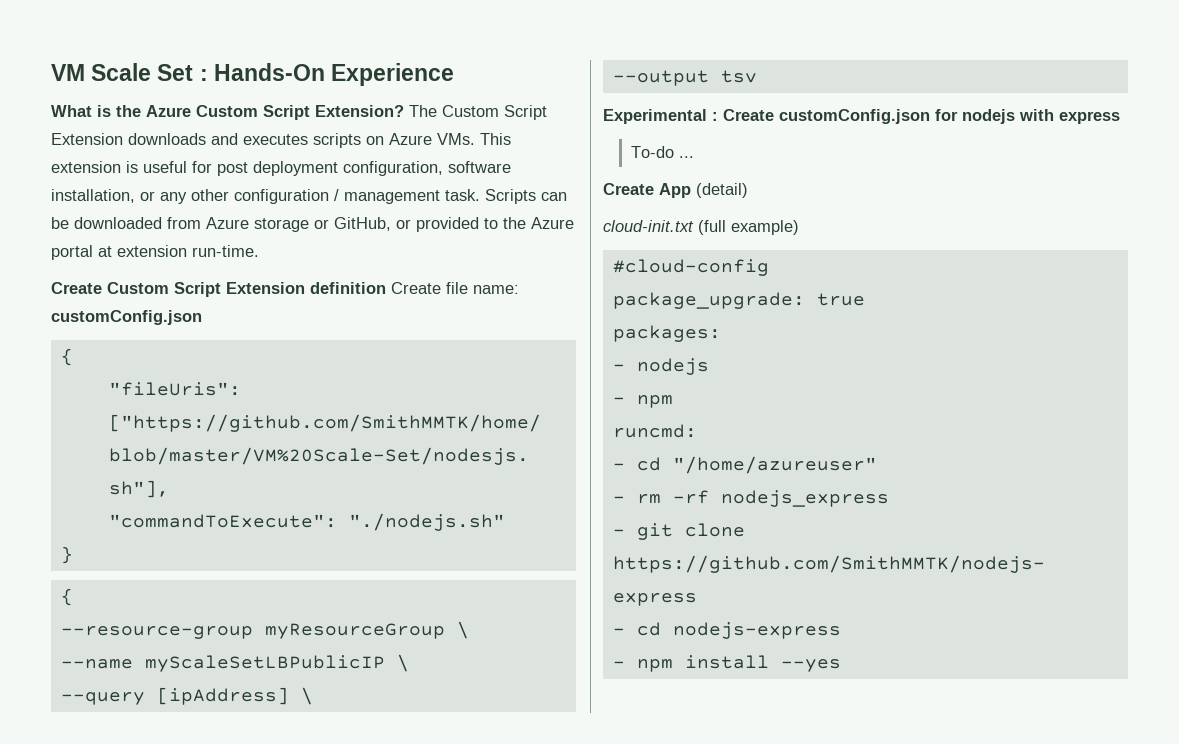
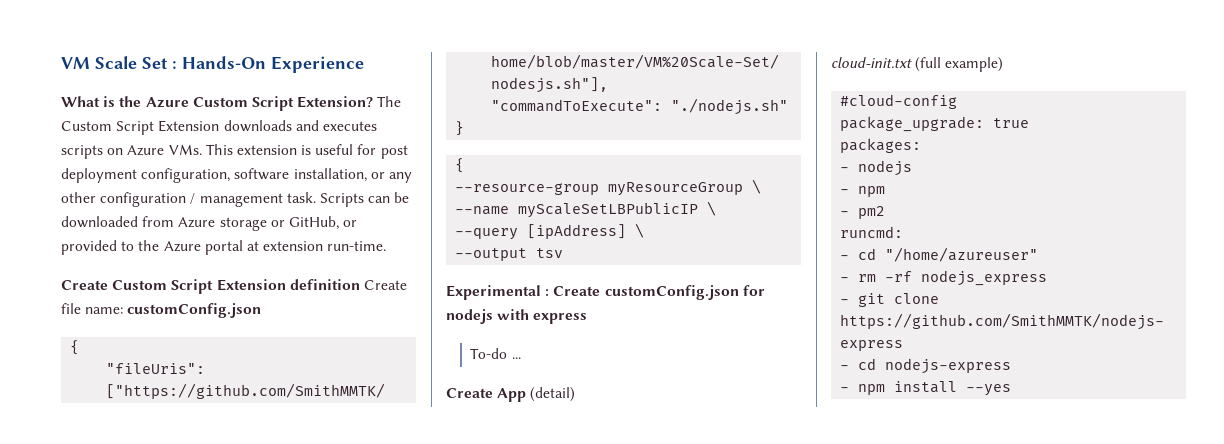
+ - pm2

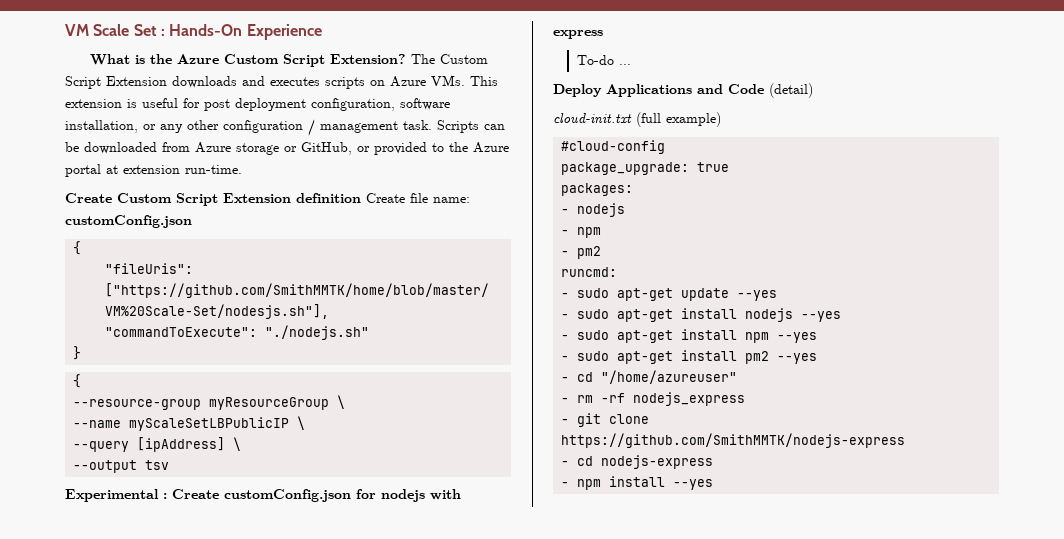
- Create App (detail)
+ Deploy Applications and Code (detail)
+ - sudo apt-get update --yes
+ - sudo apt-get install nodejs --yes
+ - sudo apt-get install npm --yes
+ - sudo apt-get install pm2 --yes

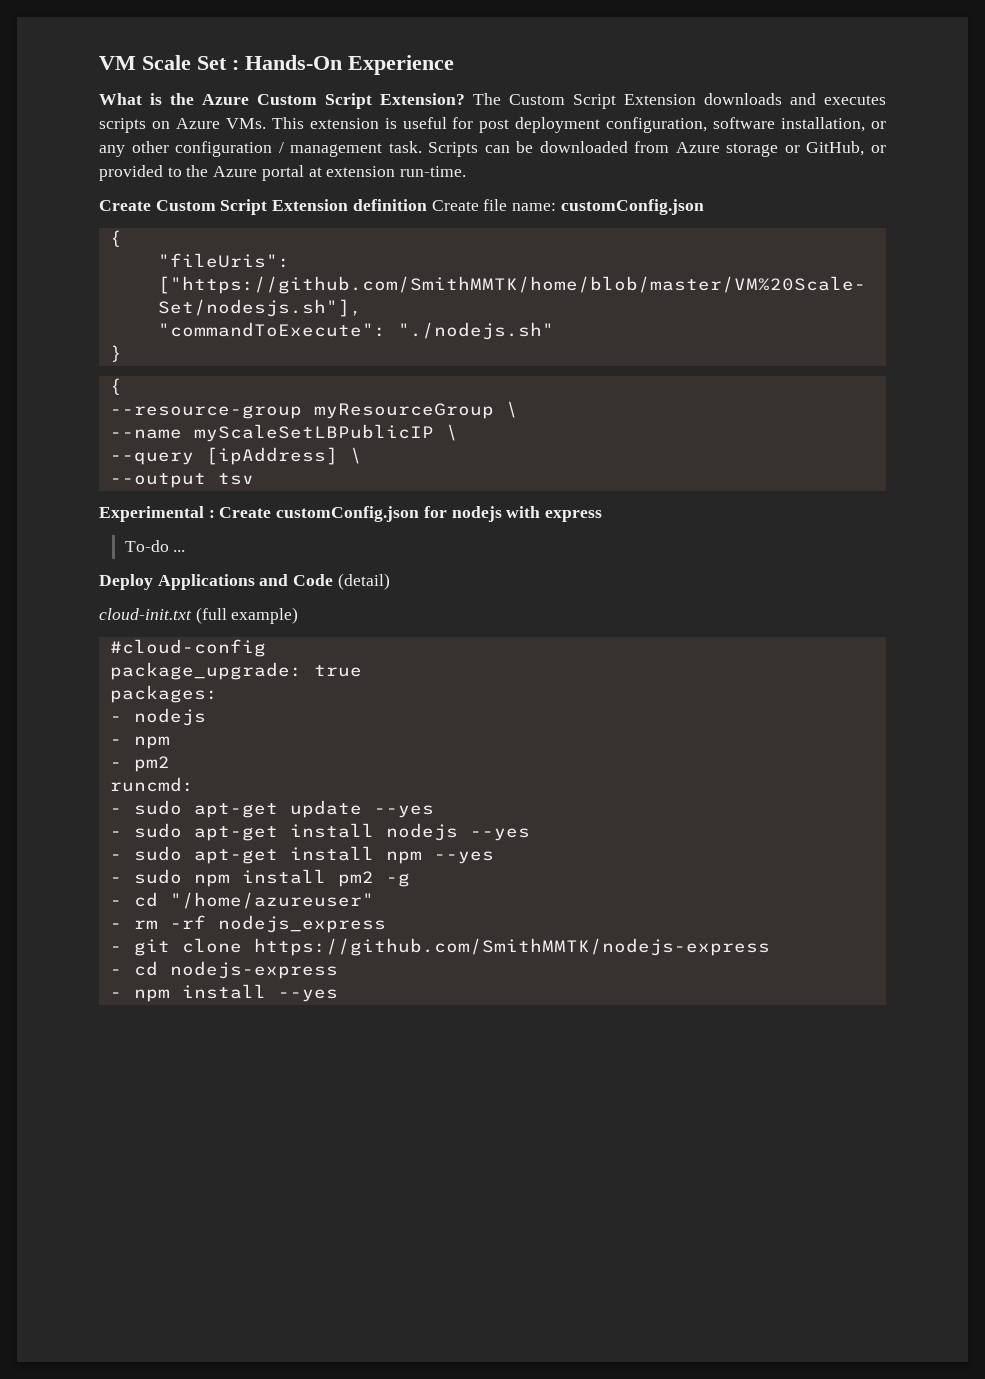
- - sudo apt-get install pm2 --yes
+ - sudo npm install pm2 -g

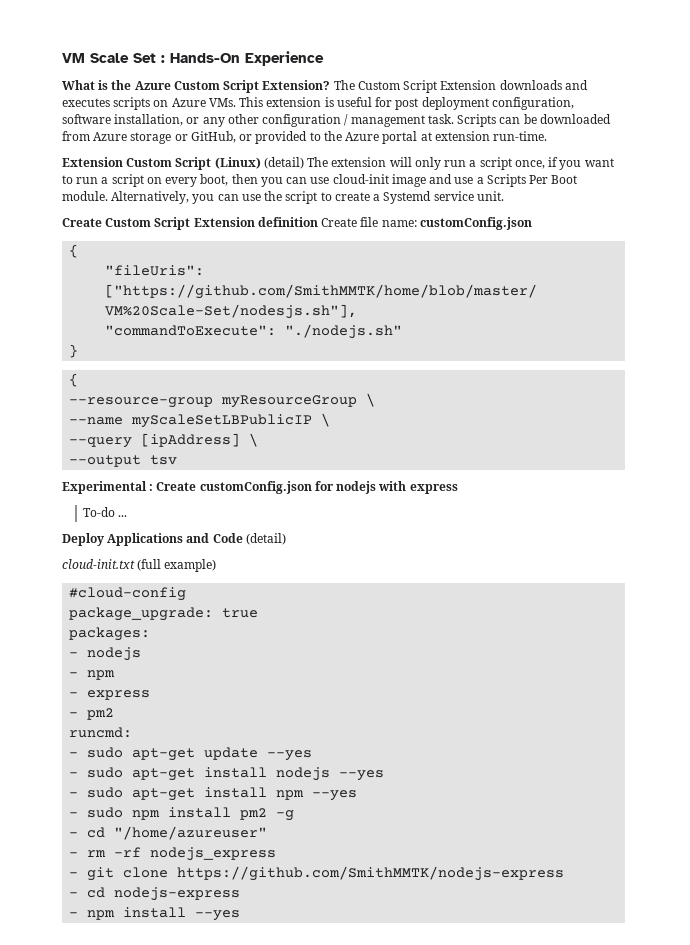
+ Extension Custom Script (Linux) (detail) The extension will only run a script once, if you want to run a script on every boot, then you can use cloud-init image and use a Scripts Per Boot module. Alternatively, you can use the script to create a Systemd service unit.
+ - express

